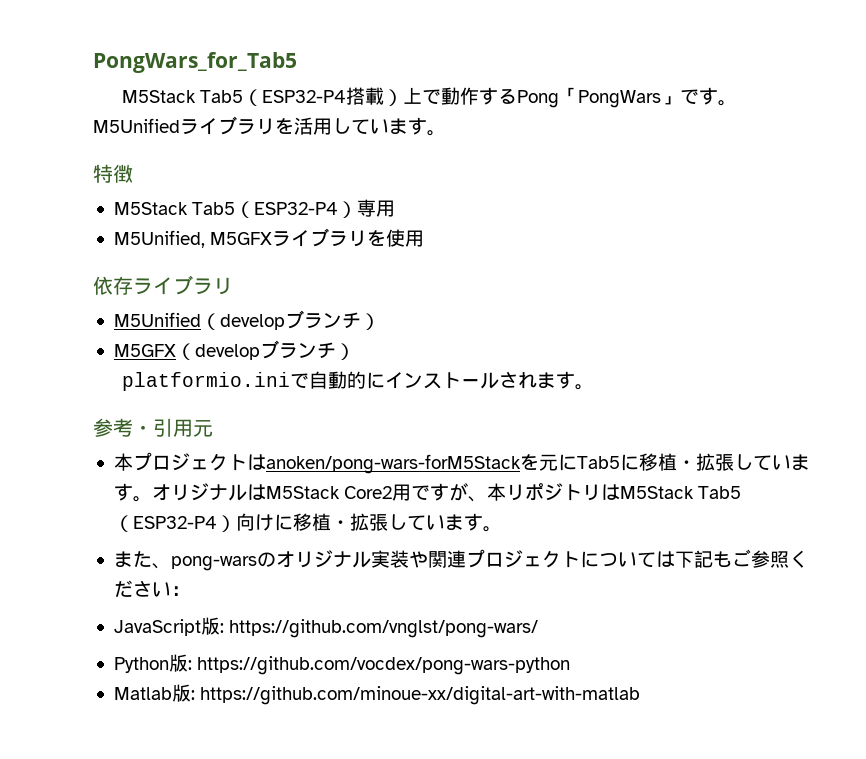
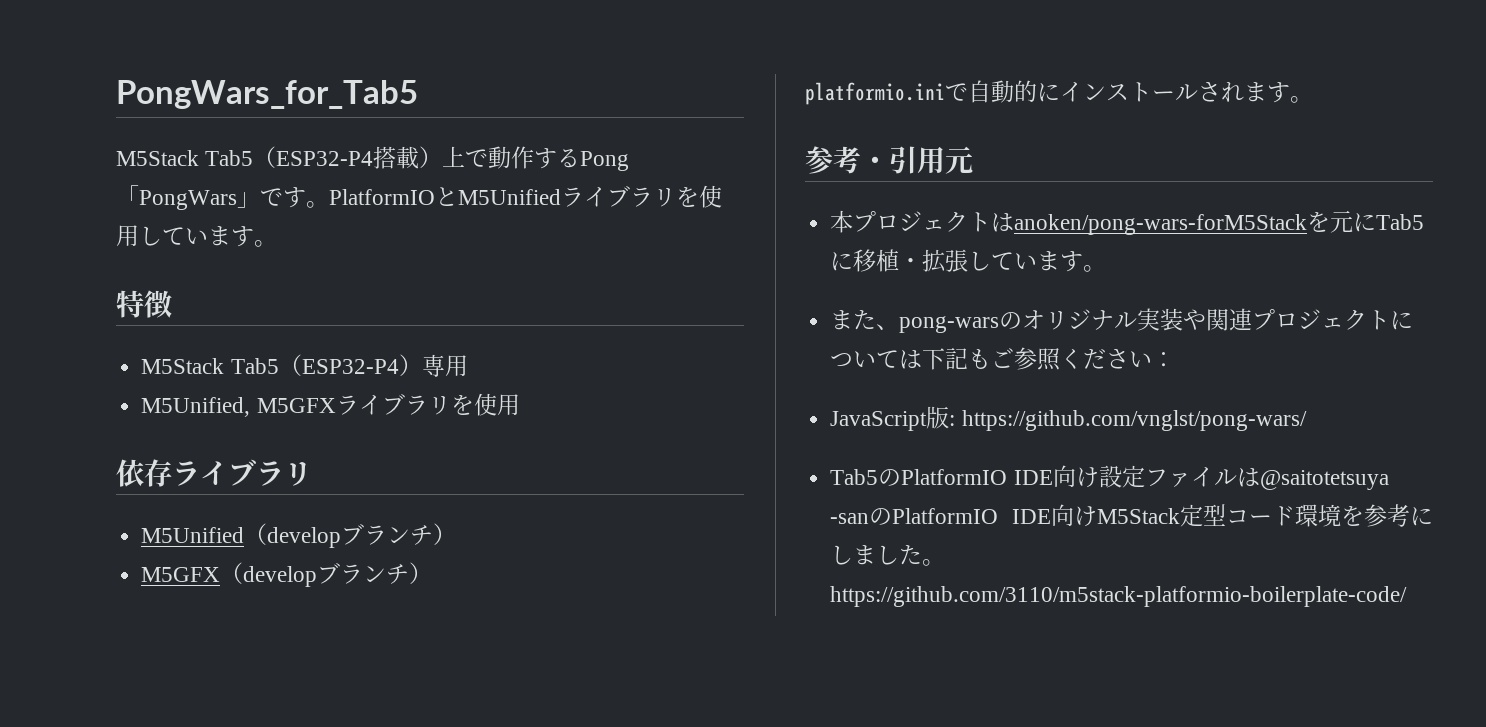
- M5Unifiedライブラリを活用しています。
+ PlatformIOとM5Unifiedライブラリを使用しています。
- オリジナルはM5Stack Core2用ですが、本リポジトリはM5Stack Tab5（ESP32-P4）向けに移植・拡張しています。
- Python版: https://github.com/vocdex/pong-wars-python
- Matlab版: https://github.com/minoue-xx/digital-art-with-matlab
+ Tab5のPlatformIO IDE向け設定ファイルは@saitotetsuya -sanのPlatformIO IDE向けM5Stack定型コード環境を参考にしました。https://github.com/3110/m5stack-platformio-boilerplate-code/

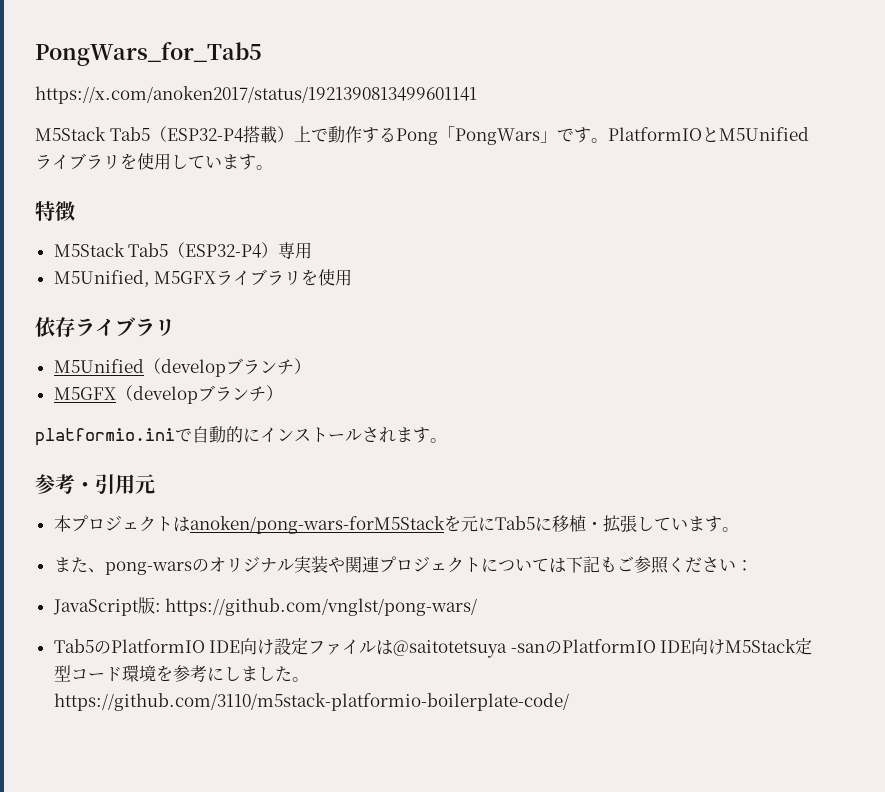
+ https://x.com/anoken2017/status/1921390813499601141

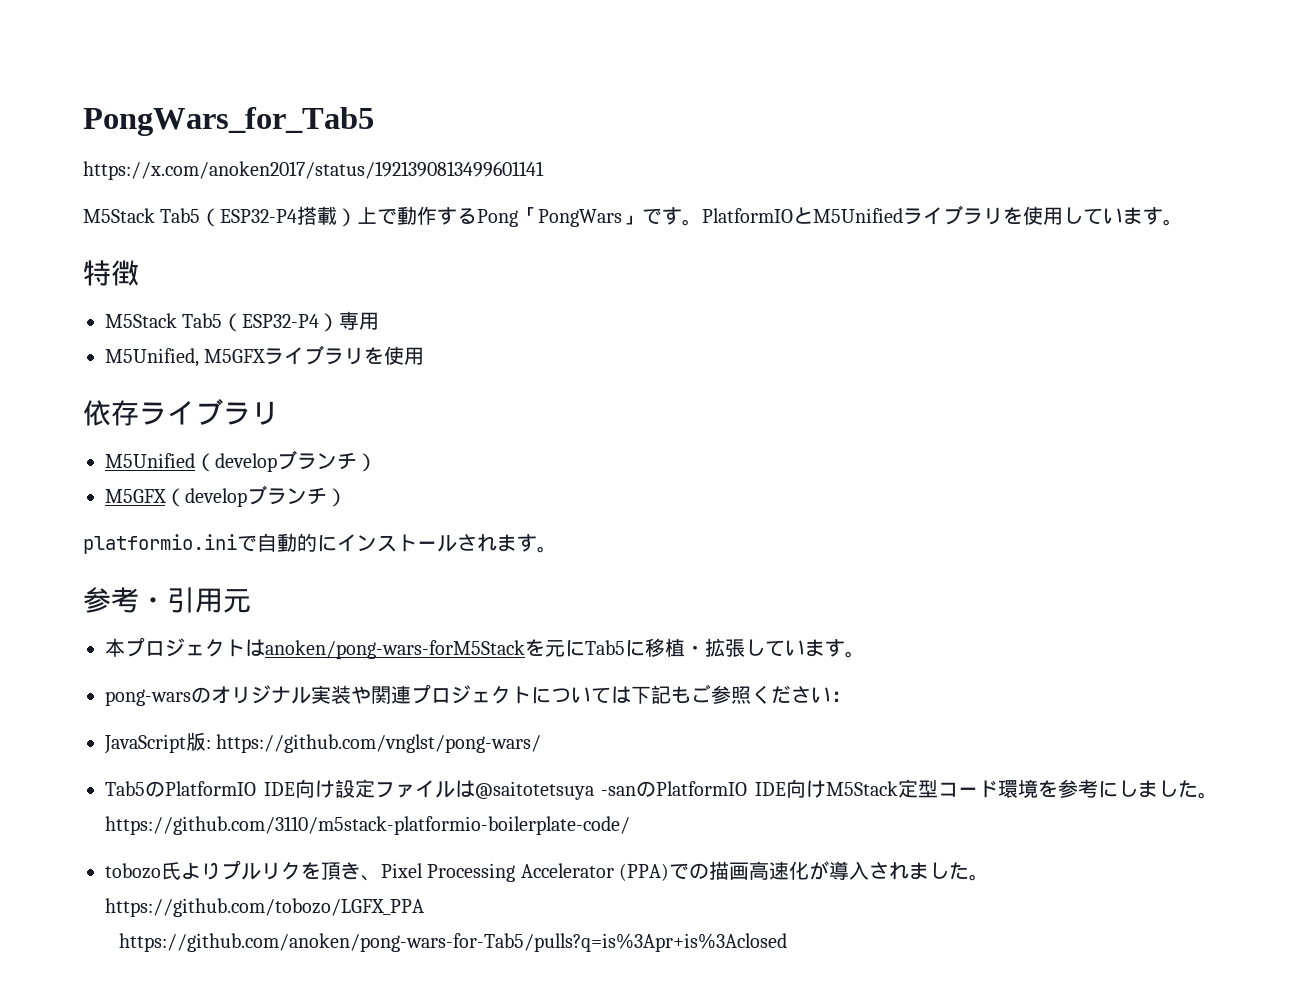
- また、pong-warsのオリジナル実装や関連プロジェクトについては下記もご参照ください：
+ pong-warsのオリジナル実装や関連プロジェクトについては下記もご参照ください：
+ tobozo氏よりプルリクを頂き、Pixel Processing Accelerator (PPA)での描画高速化が導入されました。https://github.com/tobozo/LGFX_PPA
+ https://github.com/anoken/pong-wars-for-Tab5/pulls?q=is%3Apr+is%3Aclosed

